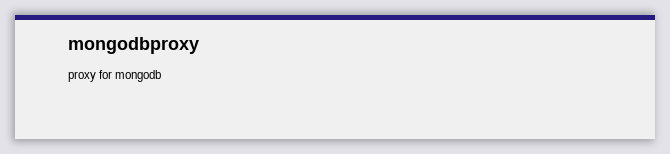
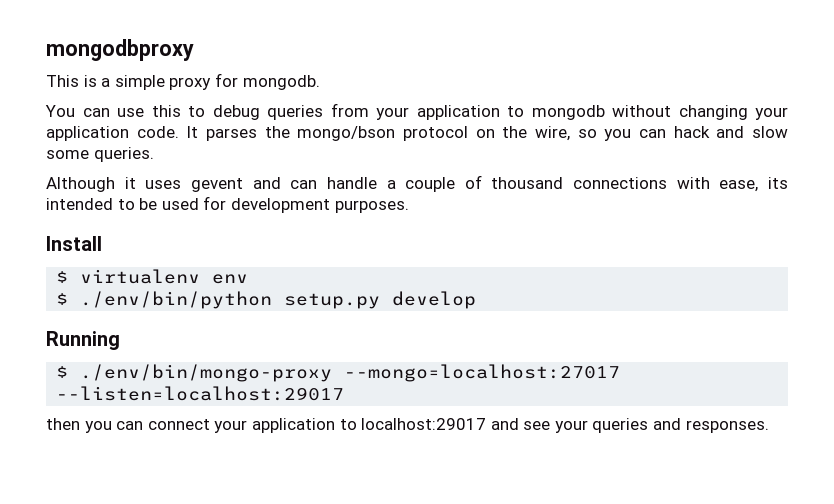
- proxy for mongodb
+ This is a simple proxy for mongodb.
+ You can use this to debug queries from your application to mongodb without changing your application code. It parses the mongo/bson protocol on the wire, so you can hack and slow some queries.
+ Although it uses gevent and can handle a couple of thousand connections with ease, its intended to be used for development purposes.
+ Install
+ $ virtualenv env
+ $ ./env/bin/python setup.py develop
+ Running
+ $ ./env/bin/mongo-proxy --mongo=localhost:27017 --listen=localhost:29017
+ then you can connect your application to localhost:29017 and see your queries and responses.

